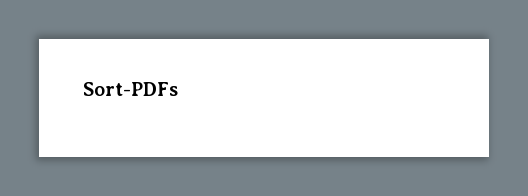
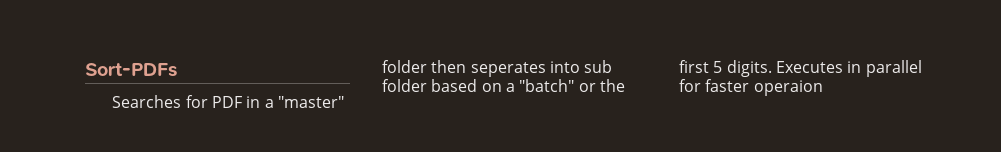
+ Searches for PDF in a "master" folder then seperates into sub folder based on a "batch" or the first 5 digits. Executes in parallel for faster operaion

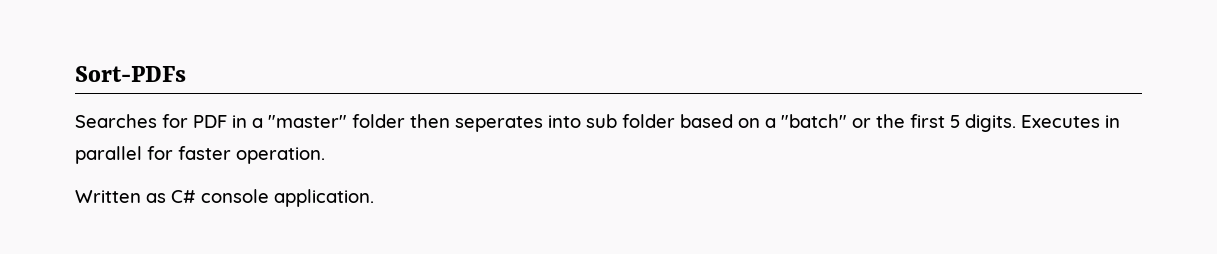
- Executes in parallel for faster operaion
+ Executes in parallel for faster operation.
+ Written as C# console application.

